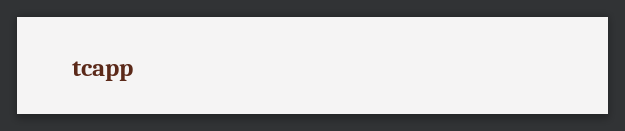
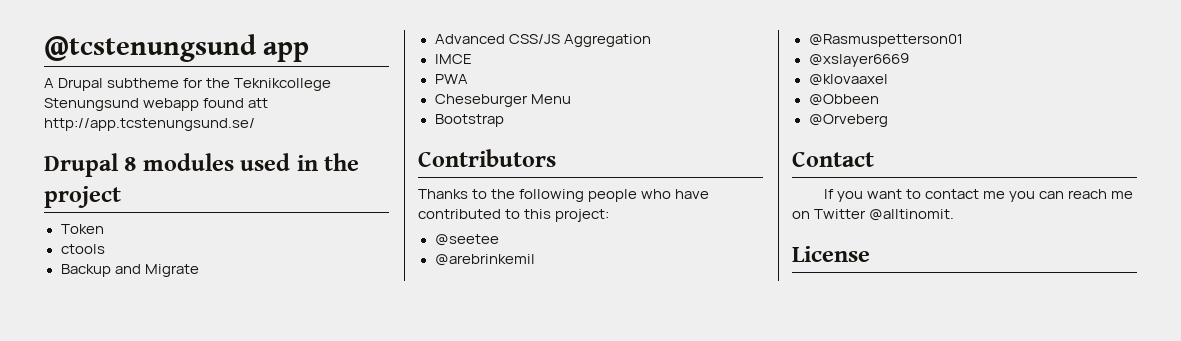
- tcapp
+ @tcstenungsund app
+ A Drupal subtheme for the Teknikcollege Stenungsund webapp found att http://app.tcstenungsund.se/
+ Drupal 8 modules used in the project
+ Token
+ ctools
+ Backup and Migrate
+ Advanced CSS/JS Aggregation
+ IMCE
+ PWA
+ Cheseburger Menu
+ Bootstrap
+ Contributors
+ Thanks to the following people who have contributed to this project:
+ @seetee
+ @arebrinkemil
+ @Rasmuspetterson01
+ @xslayer6669
+ @klovaaxel
+ @Obbeen
+ @Orveberg
+ Contact
+ If you want to contact me you can reach me on Twitter @alltinomit.
+ License

